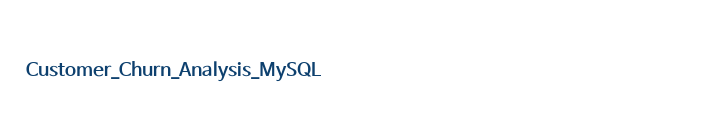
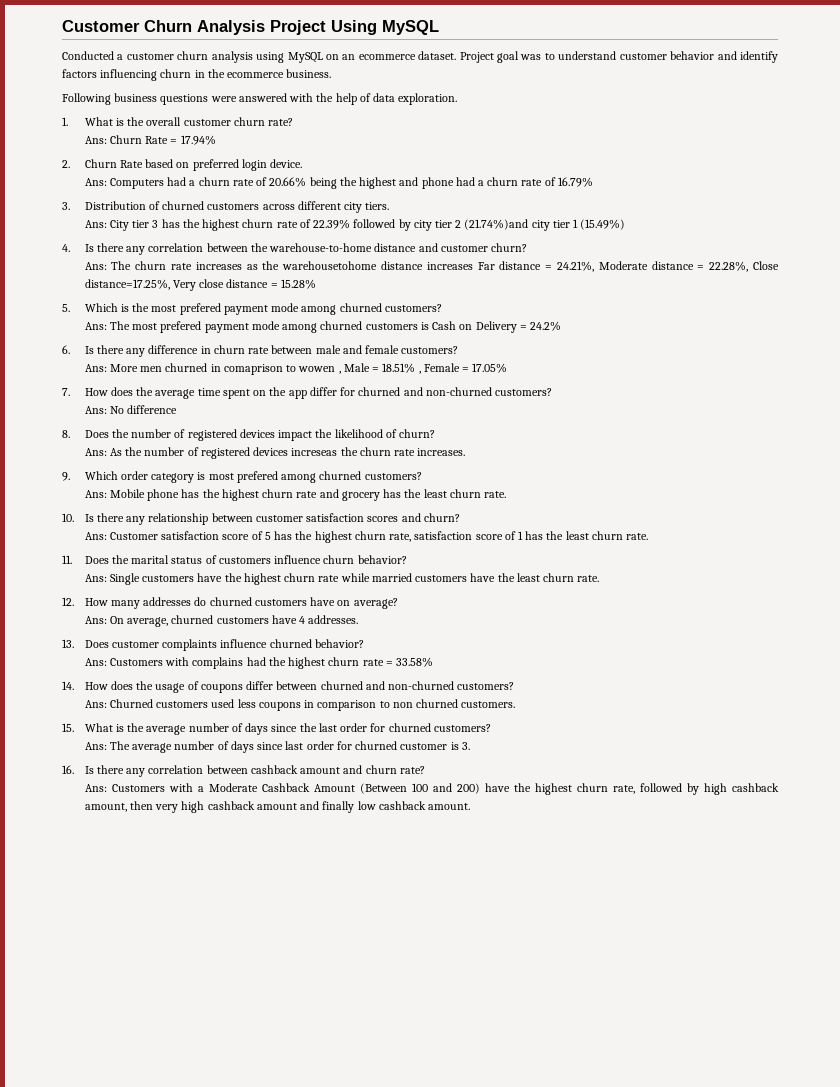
- Customer_Churn_Analysis_MySQL
+ Customer Churn Analysis Project Using MySQL
+ Conducted a customer churn analysis using MySQL on an ecommerce dataset. Project goal was to understand customer behavior and identify factors influencing churn in the ecommerce business.
+ Following business questions were answered with the help of data exploration.
+ 1. What is the overall customer churn rate?
+ Ans: Churn Rate = 17.94%
+ 2. Churn Rate based on preferred login device.
+ Ans: Computers had a churn rate of 20.66% being the highest and phone had a churn rate of 16.79%
+ 3. Distribution of churned customers across different city tiers.
+ Ans: City tier 3 has the highest churn rate of 22.39% followed by city tier 2 (21.74%)and city tier 1 (15.49%)
+ 4. Is there any correlation between the warehouse-to-home distance and customer churn?
+ Ans: The churn rate increases as the warehousetohome distance increases Far distance = 24.21%, Moderate distance = 22.28%, Close distance=17.25%, Very close distance = 15.28%
+ 5. Which is the most prefered payment mode among churned customers?
+ Ans: The most prefered payment mode among churned customers is Cash on Delivery = 24.2%
+ 6. Is there any difference in churn rate between male and female customers?
+ Ans: More men churned in comaprison to wowen , Male = 18.51% , Female = 17.05%
+ 7. How does the average time spent on the app differ for churned and non-churned customers?
+ Ans: No difference
+ 8. Does the number of registered devices impact the likelihood of churn?
+ Ans: As the number of registered devices increseas the churn rate increases.
+ 9. Which order category is most prefered among churned customers?
+ Ans: Mobile phone has the highest churn rate and grocery has the least churn rate.
+ 10. Is there any relationship between customer satisfaction scores and churn?
+ Ans: Customer satisfaction score of 5 has the highest churn rate, satisfaction score of 1 has the least churn rate.
+ 11. Does the marital status of customers influence churn behavior?
+ Ans: Single customers have the highest churn rate while married customers have the least churn rate.
+ 12. How many addresses do churned customers have on average?
+ Ans: On average, churned customers have 4 addresses.
+ 13. Does customer complaints influence churned behavior?
+ Ans: Customers with complains had the highest churn rate = 33.58%
+ 14. How does the usage of coupons differ between churned and non-churned customers?
+ Ans: Churned customers used less coupons in comparison to non churned customers.
+ 15. What is the average number of days since the last order for churned customers?
+ Ans: The average number of days since last order for churned customer is 3.
+ 16. Is there any correlation between cashback amount and churn rate?
+ Ans: Customers with a Moderate Cashback Amount (Between 100 and 200) have the highest churn rate, followed by high cashback amount, then very high cashback amount and finally low cashback amount.

